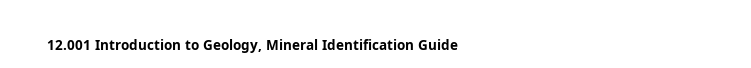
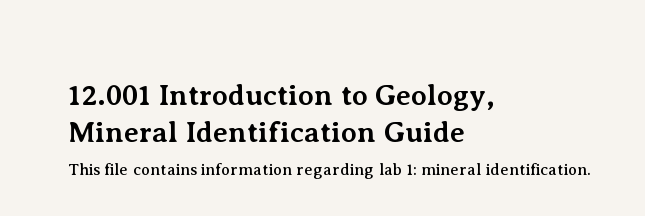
+ This file contains information regarding lab 1: mineral identification.

